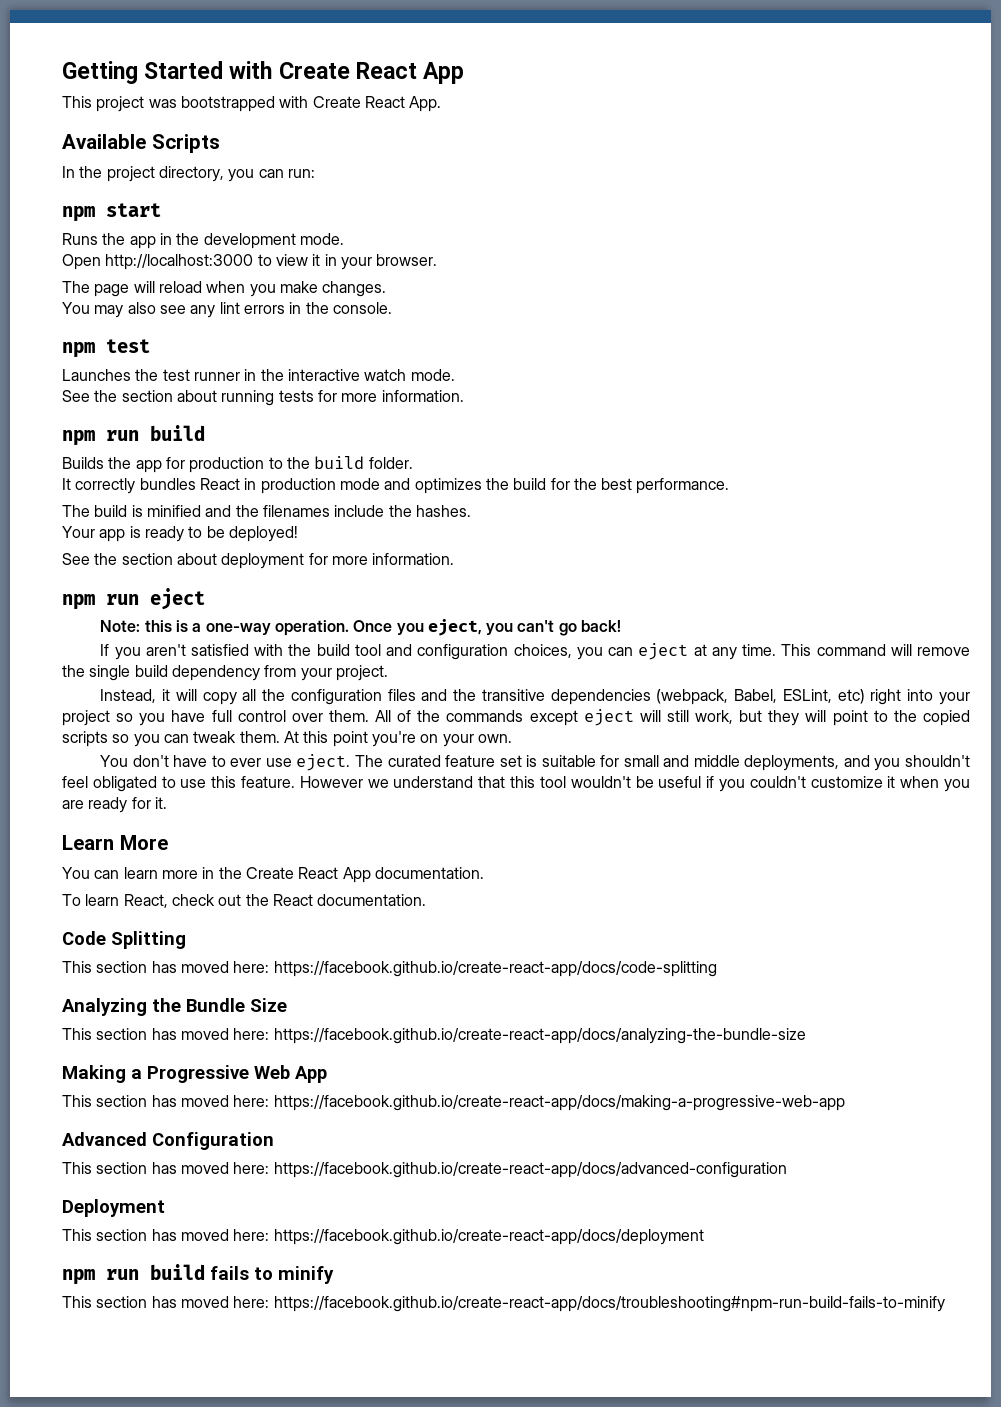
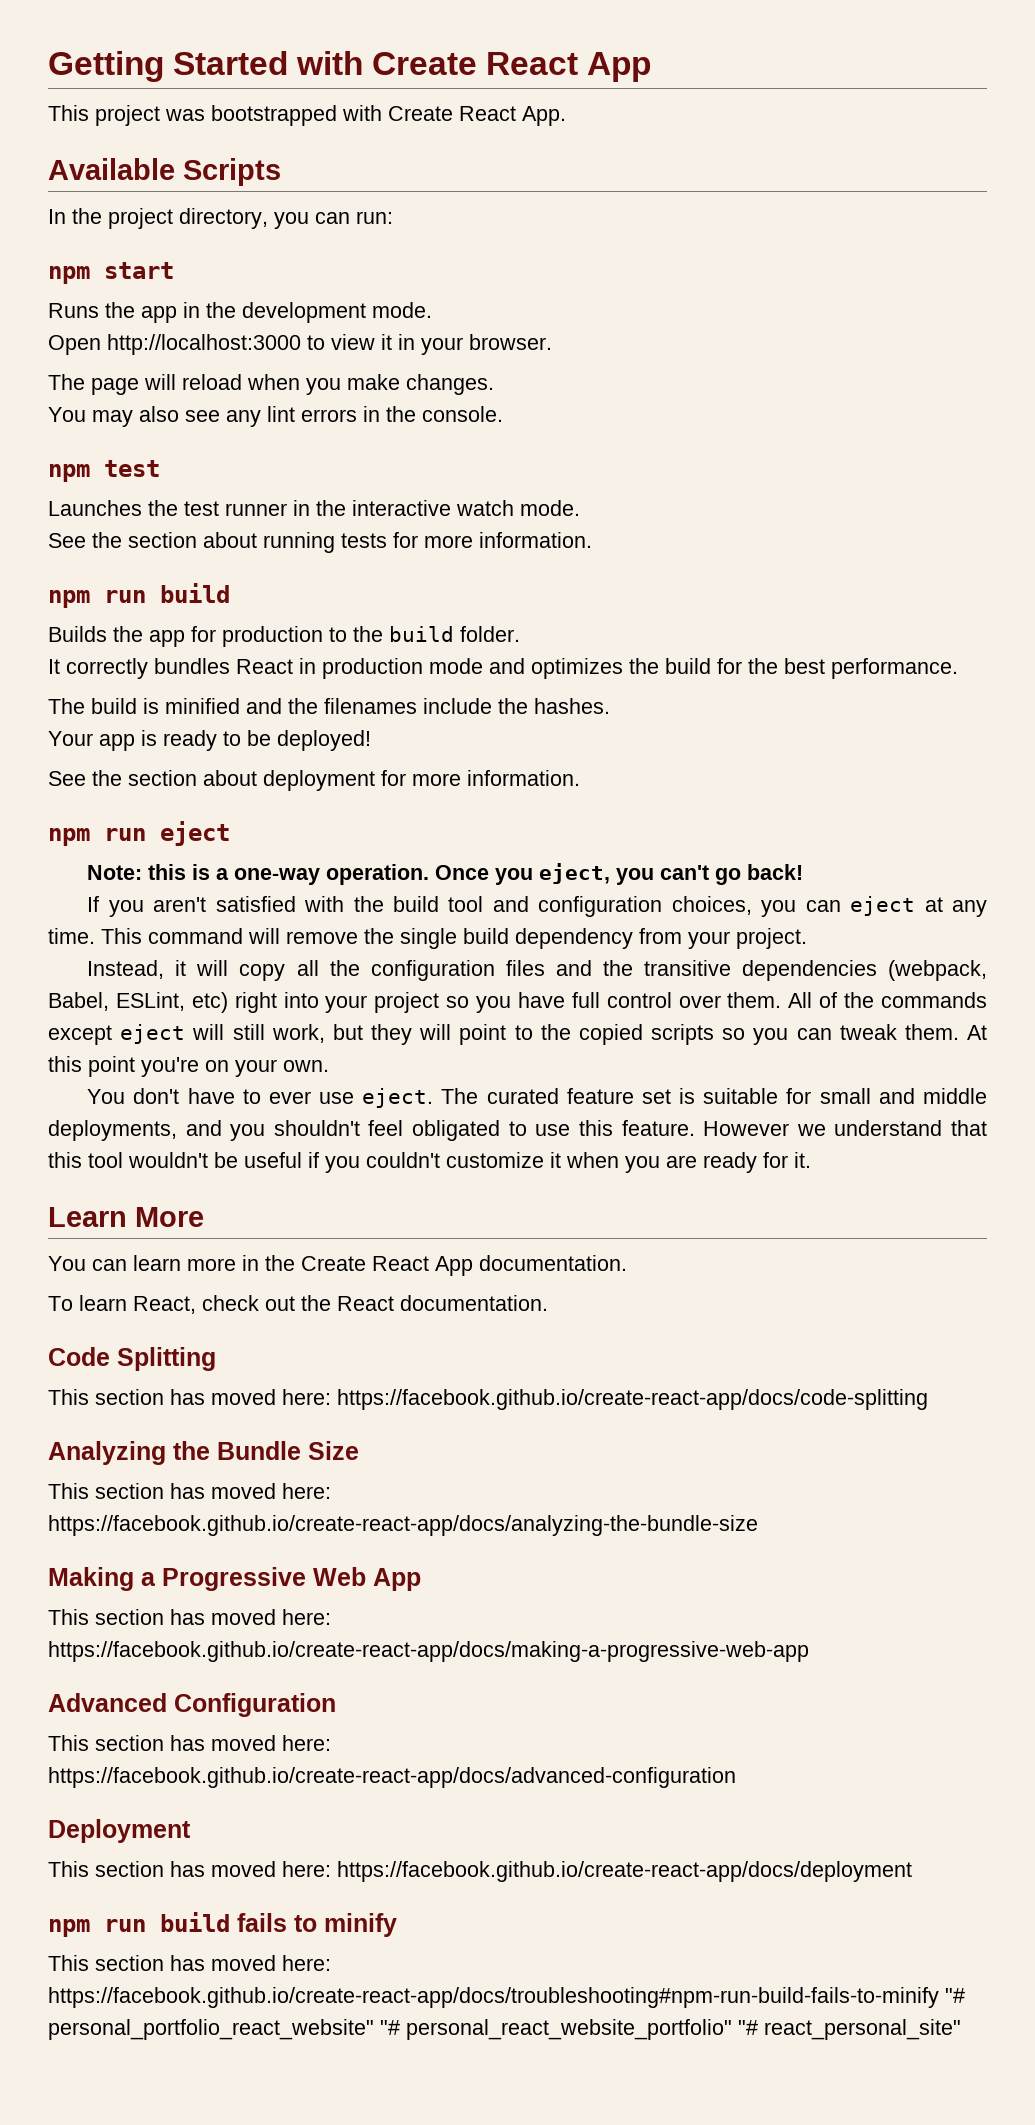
- This section has moved here: https://facebook.github.io/create-react-app/docs/troubleshooting#npm-run-build-fails-to-minify
+ This section has moved here: https://facebook.github.io/create-react-app/docs/troubleshooting#npm-run-build-fails-to-minify "# personal_portfolio_react_website" "# personal_react_website_portfolio" "# react_personal_site"

